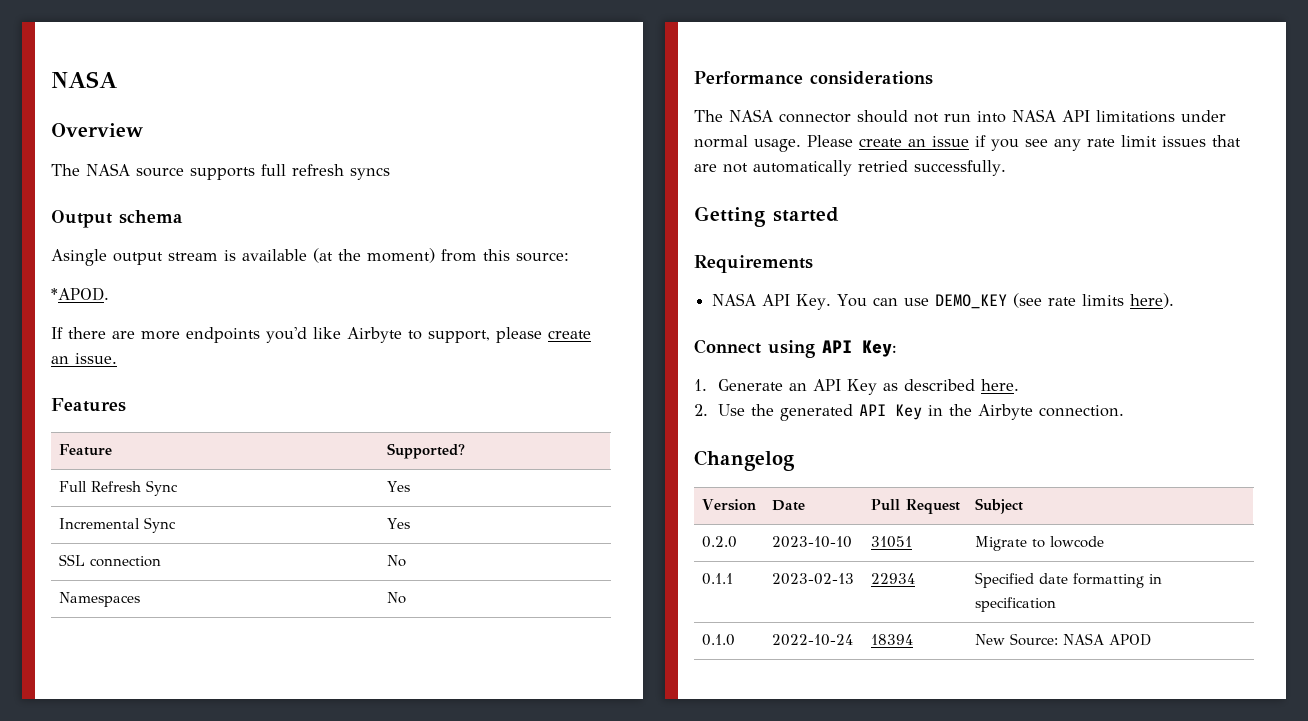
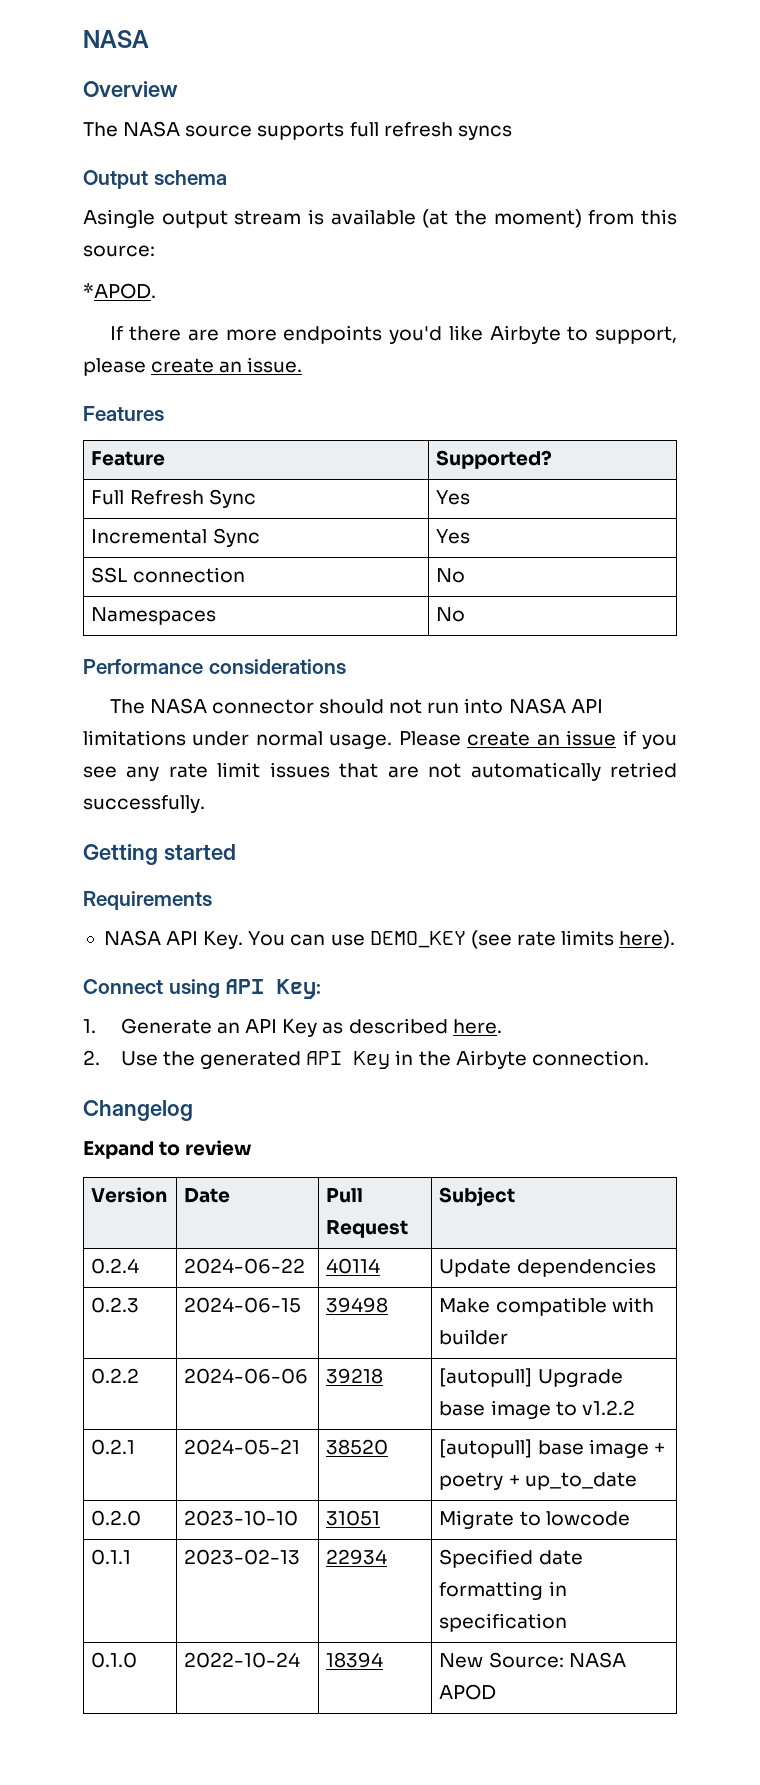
+ Expand to review
+ 0.2.4 | 2024-06-22 | 40114 | Update dependencies
+ 0.2.3 | 2024-06-15 | 39498 | Make compatible with builder
+ 0.2.2 | 2024-06-06 | 39218 | [autopull] Upgrade base image to v1.2.2
+ 0.2.1 | 2024-05-21 | 38520 | [autopull] base image + poetry + up_to_date

